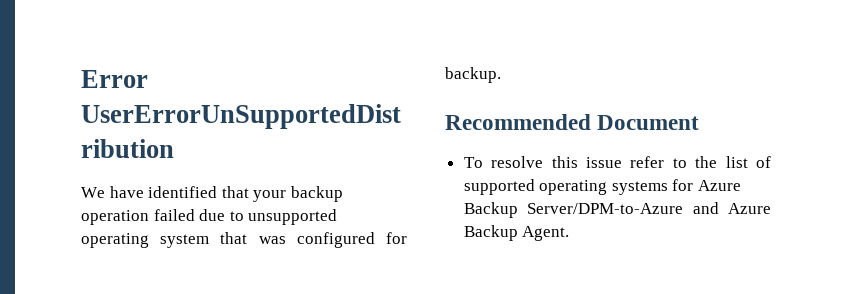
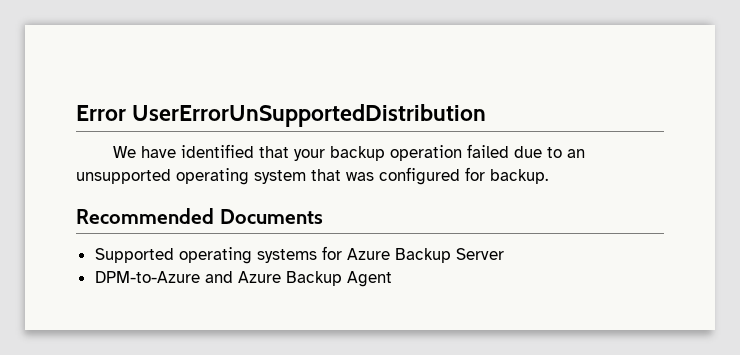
- We have identified that your backup operation failed due to unsupported operating system that was configured for backup.
+ We have identified that your backup operation failed due to an unsupported operating system that was configured for backup.
- Recommended Document
- To resolve this issue refer to the list of supported operating systems for Azure Backup Server/DPM-to-Azure and Azure Backup Agent.
+ Recommended Documents
+ Supported operating systems for Azure Backup Server
+ DPM-to-Azure and Azure Backup Agent

